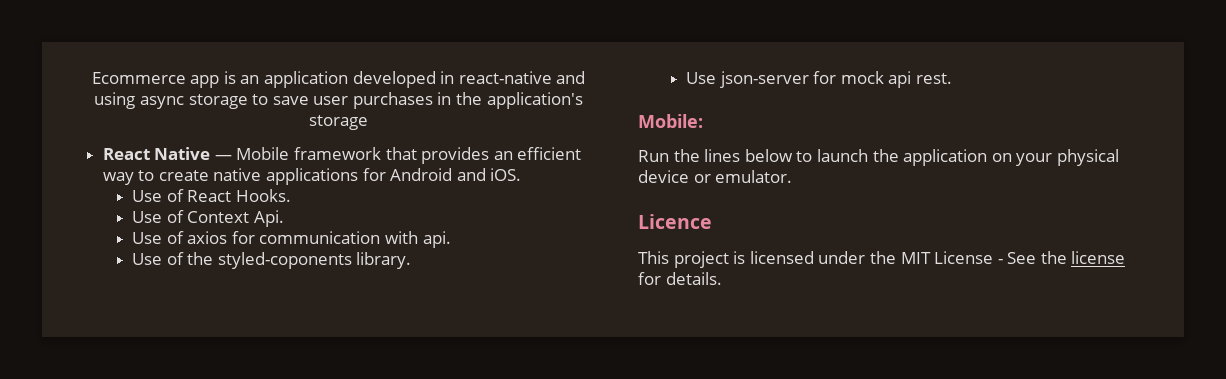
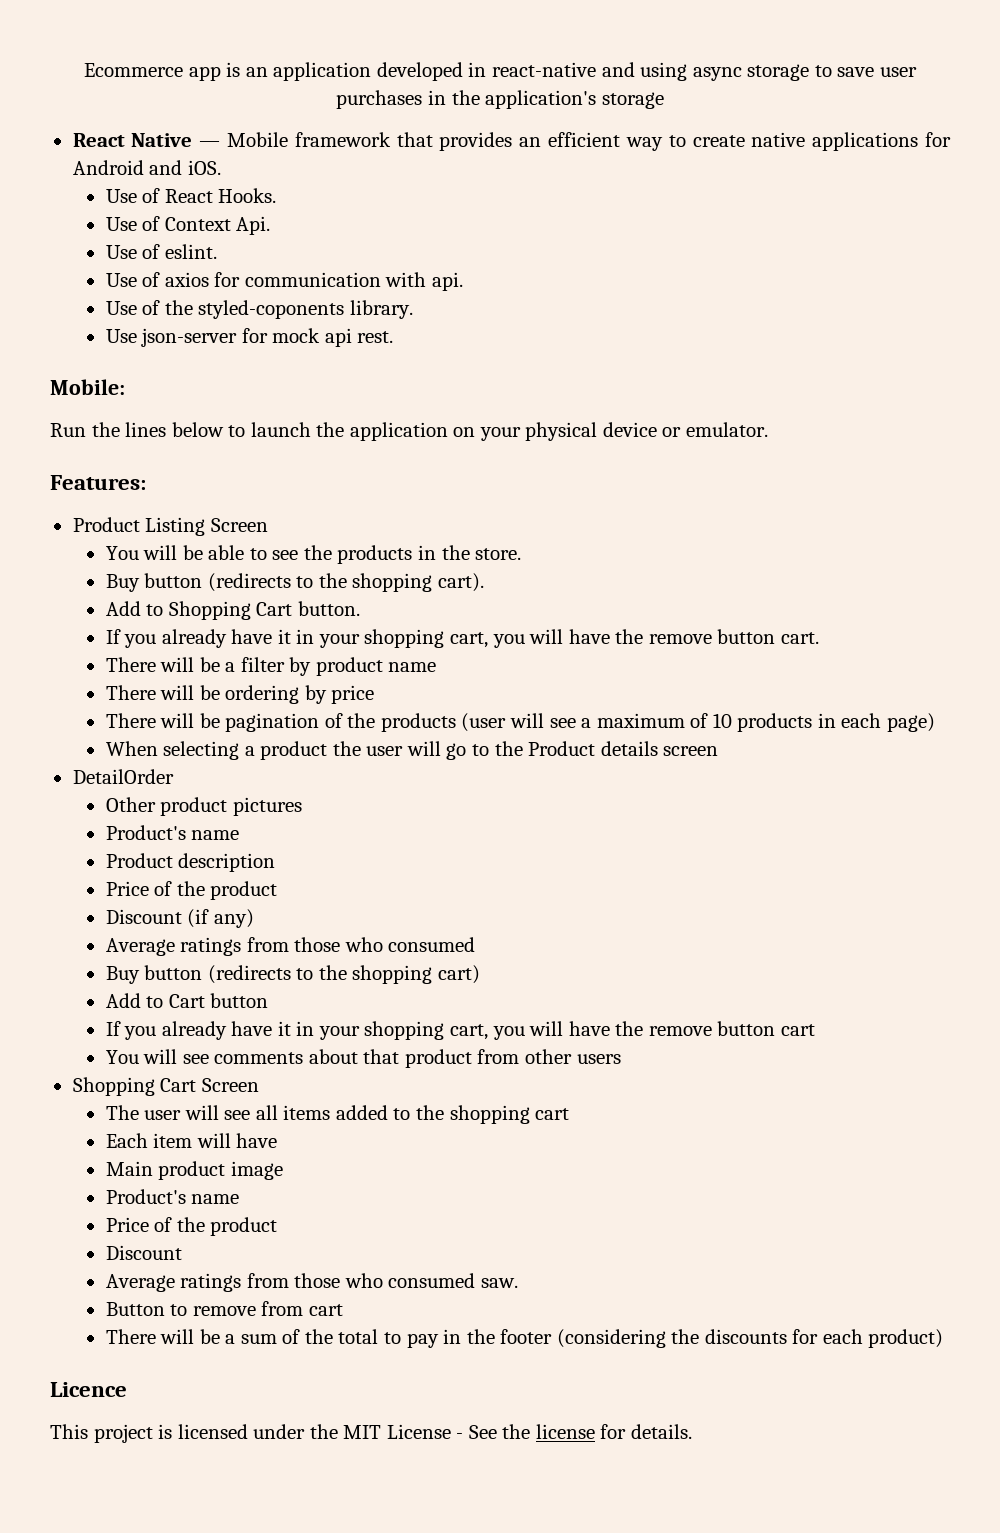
+ Use of eslint.
+ Features:
+ Product Listing Screen
+ You will be able to see the products in the store.
+ Buy button (redirects to the shopping cart).
+ Add to Shopping Cart button.
+ If you already have it in your shopping cart, you will have the remove button cart.
+ There will be a filter by product name
+ There will be ordering by price
+ There will be pagination of the products (user will see a maximum of 10 products in each page)
+ When selecting a product the user will go to the Product details screen
+ DetailOrder
+ Other product pictures
+ Product's name
+ Product description
+ Price of the product
+ Discount (if any)
+ Average ratings from those who consumed
+ Buy button (redirects to the shopping cart)
+ Add to Cart button
+ If you already have it in your shopping cart, you will have the remove button cart
+ You will see comments about that product from other users
+ Shopping Cart Screen
+ The user will see all items added to the shopping cart
+ Each item will have
+ Main product image
+ Product's name
+ Price of the product
+ Discount
+ Average ratings from those who consumed saw.
+ Button to remove from cart
+ There will be a sum of the total to pay in the footer (considering the discounts for each product)

